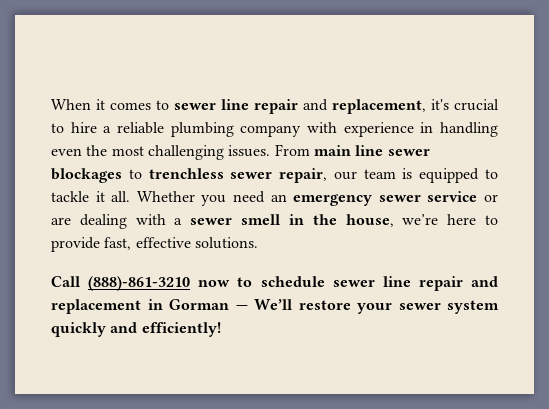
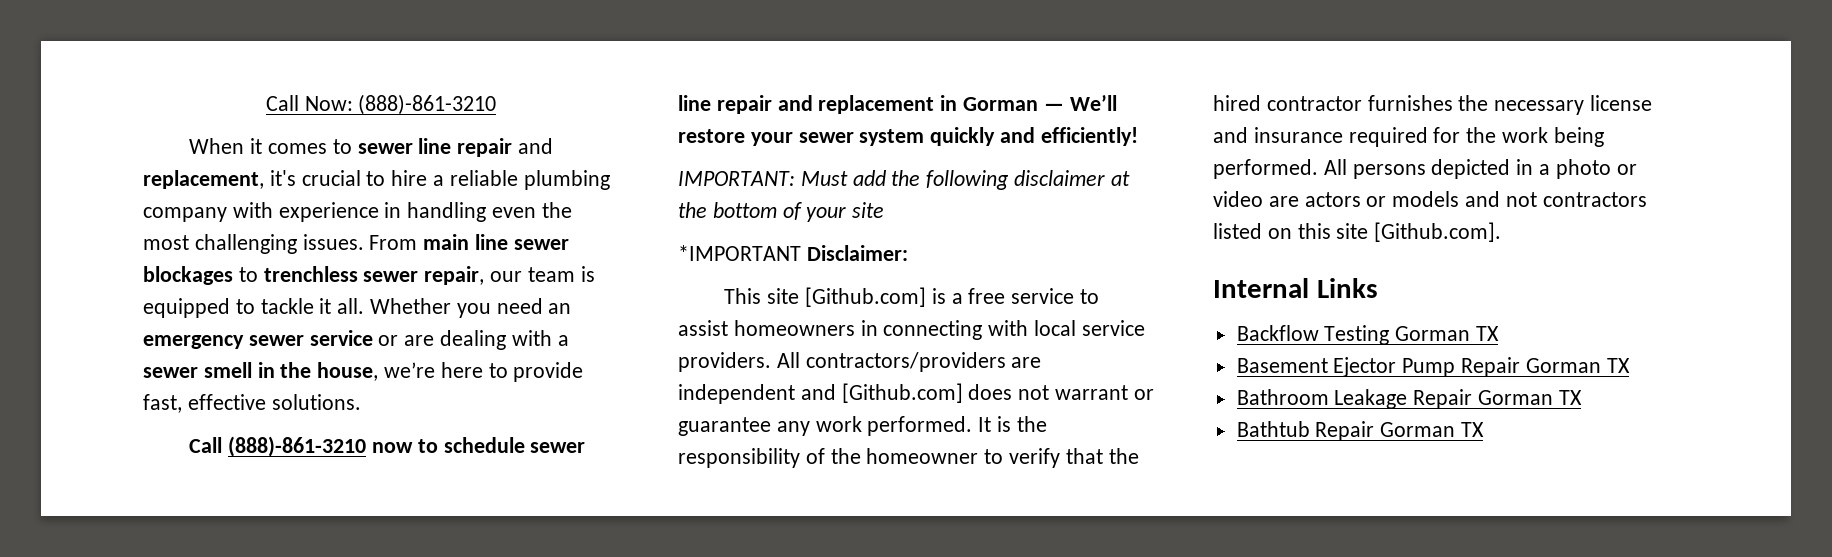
+ Call Now: (888)-861-3210
+ IMPORTANT: Must add the following disclaimer at the bottom of your site
+ *IMPORTANT Disclaimer:
+ This site [Github.com] is a free service to assist homeowners in connecting with local service providers. All contractors/providers are independent and [Github.com] does not warrant or guarantee any work performed. It is the responsibility of the homeowner to verify that the hired contractor furnishes the necessary license and insurance required for the work being performed. All persons depicted in a photo or video are actors or models and not contractors listed on this site [Github.com].
+ Internal Links
+ Backflow Testing Gorman TX
+ Basement Ejector Pump Repair Gorman TX
+ Bathroom Leakage Repair Gorman TX
+ Bathtub Repair Gorman TX

